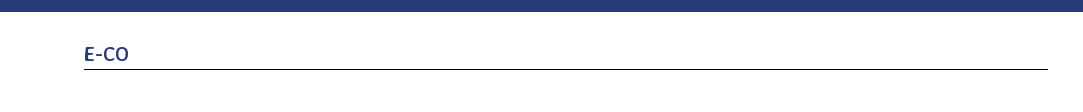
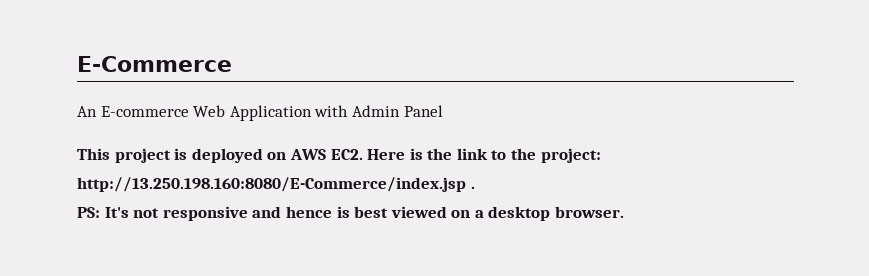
- E-CO
+ E-Commerce
+ An E-commerce Web Application with Admin Panel
+ This project is deployed on AWS EC2. Here is the link to the project: http://13.250.198.160:8080/E-Commerce/index.jsp .
+ PS: It's not responsive and hence is best viewed on a desktop browser.

